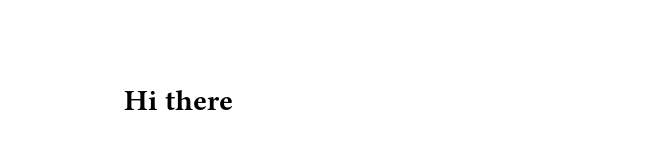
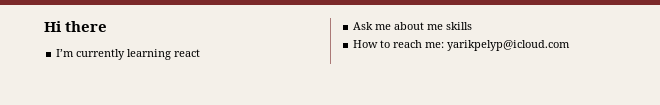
+ I’m currently learning react
+ Ask me about me skills
+ How to reach me: yarikpelyp@icloud.com

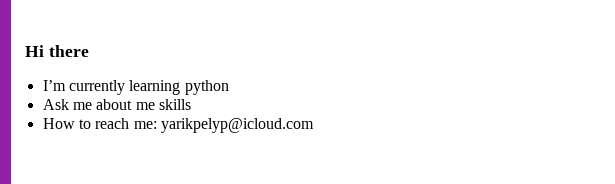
- I’m currently learning react
+ I’m currently learning python

